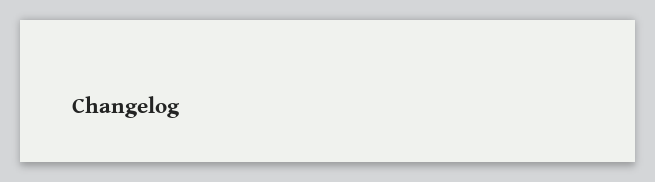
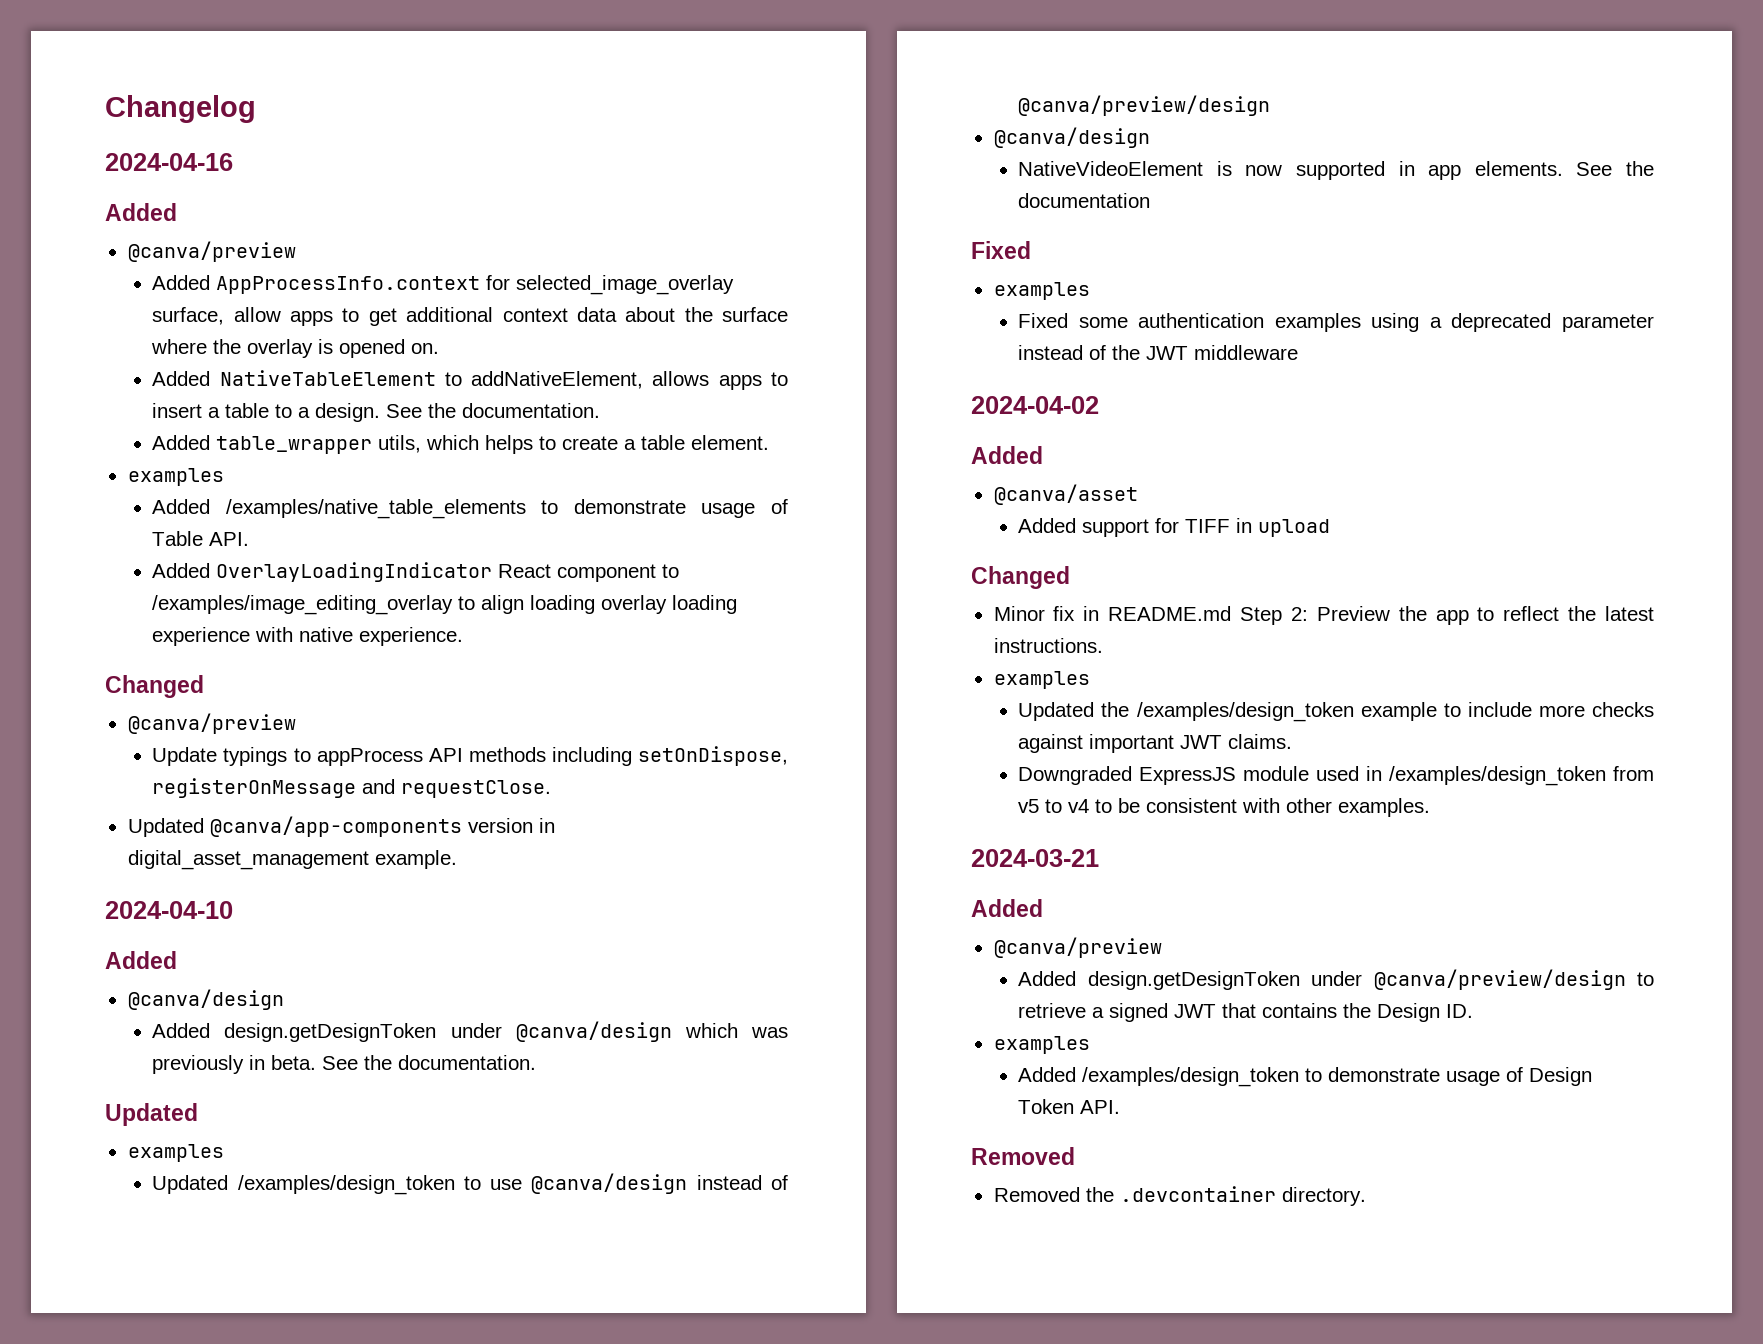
+ 2024-04-16
+ Added
+ @canva/preview
+ Added AppProcessInfo.context for selected_image_overlay surface, allow apps to get additional context data about the surface where the overlay is opened on.
+ Added NativeTableElement to addNativeElement, allows apps to insert a table to a design. See the documentation.
+ Added table_wrapper utils, which helps to create a table element.
+ examples
+ Added /examples/native_table_elements to demonstrate usage of Table API.
+ Added OverlayLoadingIndicator React component to /examples/image_editing_overlay to align loading overlay loading experience with native experience.
+ Changed
+ @canva/preview
+ Update typings to appProcess API methods including setOnDispose, registerOnMessage and requestClose.
+ Updated @canva/app-components version in digital_asset_management example.
+ 2024-04-10
+ Added
+ @canva/design
+ Added design.getDesignToken under @canva/design which was previously in beta. See the documentation.
+ Updated
+ examples
+ Updated /examples/design_token to use @canva/design instead of @canva/preview/design
+ @canva/design
+ NativeVideoElement is now supported in app elements. See the documentation
+ Fixed
+ examples
+ Fixed some authentication examples using a deprecated parameter instead of the JWT middleware
+ 2024-04-02
+ Added
+ @canva/asset
+ Added support for TIFF in upload
+ Changed
+ Minor fix in README.md Step 2: Preview the app to reflect the latest instructions.
+ examples
+ Updated the /examples/design_token example to include more checks against important JWT claims.
+ Downgraded ExpressJS module used in /examples/design_token from v5 to v4 to be consistent with other examples.
+ 2024-03-21
+ Added
+ @canva/preview
+ Added design.getDesignToken under @canva/preview/design to retrieve a signed JWT that contains the Design ID.
+ examples
+ Added /examples/design_token to demonstrate usage of Design Token API.
+ Removed
+ Removed the .devcontainer directory.

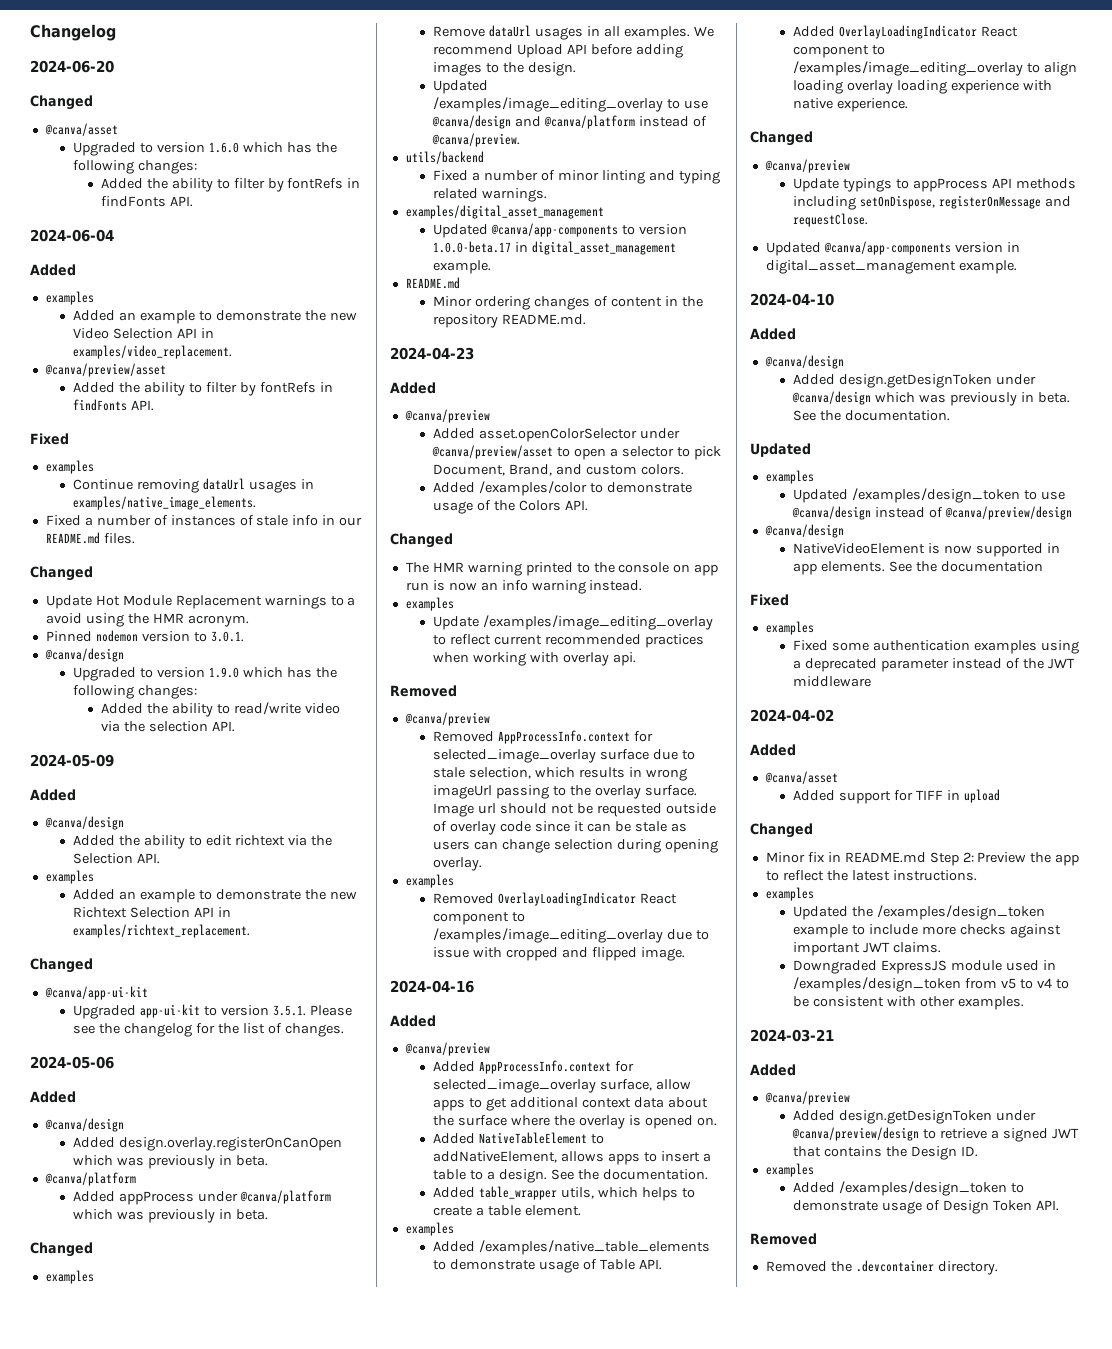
+ 2024-06-20
+ Changed
+ @canva/asset
+ Upgraded to version 1.6.0 which has the following changes:
+ Added the ability to filter by fontRefs in findFonts API.
+ 2024-06-04
+ Added
+ examples
+ Added an example to demonstrate the new Video Selection API in examples/video_replacement.
+ @canva/preview/asset
+ Added the ability to filter by fontRefs in findFonts API.
+ Fixed
+ examples
+ Continue removing dataUrl usages in examples/native_image_elements.
+ Fixed a number of instances of stale info in our README.md files.
+ Changed
+ Update Hot Module Replacement warnings to a avoid using the HMR acronym.
+ Pinned nodemon version to 3.0.1.
+ @canva/design
+ Upgraded to version 1.9.0 which has the following changes:
+ Added the ability to read/write video via the selection API.
+ 2024-05-09
+ Added
+ @canva/design
+ Added the ability to edit richtext via the Selection API.
+ examples
+ Added an example to demonstrate the new Richtext Selection API in examples/richtext_replacement.
+ Changed
+ @canva/app-ui-kit
+ Upgraded app-ui-kit to version 3.5.1. Please see the changelog for the list of changes.
+ 2024-05-06
+ Added
+ @canva/design
+ Added design.overlay.registerOnCanOpen which was previously in beta.
+ @canva/platform
+ Added appProcess under @canva/platform which was previously in beta.
+ Changed
+ examples
+ Remove dataUrl usages in all examples. We recommend Upload API before adding images to the design.
+ Updated /examples/image_editing_overlay to use @canva/design and @canva/platform instead of @canva/preview.
+ utils/backend
+ Fixed a number of minor linting and typing related warnings.
+ examples/digital_asset_management
+ Updated @canva/app-components to version 1.0.0-beta.17 in digital_asset_management example.
+ README.md
+ Minor ordering changes of content in the repository README.md.
+ 2024-04-23
+ Added
+ @canva/preview
+ Added asset.openColorSelector under @canva/preview/asset to open a selector to pick Document, Brand, and custom colors.
+ Added /examples/color to demonstrate usage of the Colors API.
+ Changed
+ The HMR warning printed to the console on app run is now an info warning instead.
+ examples
+ Update /examples/image_editing_overlay to reflect current recommended practices when working with overlay api.
+ Removed
+ @canva/preview
+ Removed AppProcessInfo.context for selected_image_overlay surface due to stale selection, which results in wrong imageUrl passing to the overlay surface. Image url should not be requested outside of overlay code since it can be stale as users can change selection during opening overlay.
+ examples
+ Removed OverlayLoadingIndicator React component to /examples/image_editing_overlay due to issue with cropped and flipped image.

